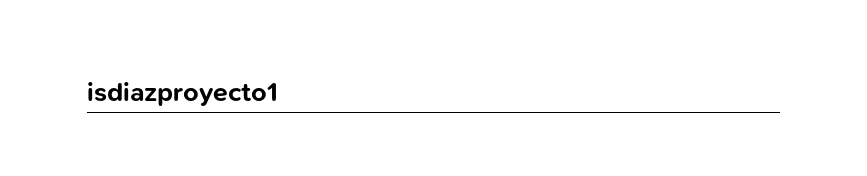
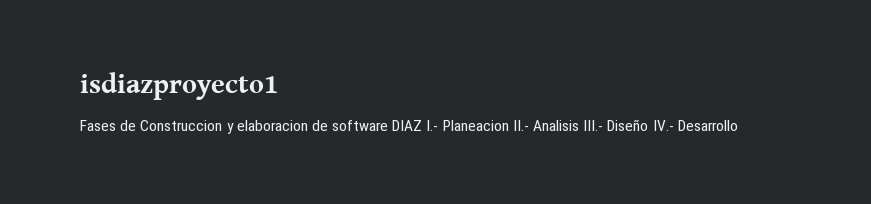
+ Fases de Construccion y elaboracion de software DIAZ I.- Planeacion II.- Analisis III.- Diseño IV.- Desarrollo

